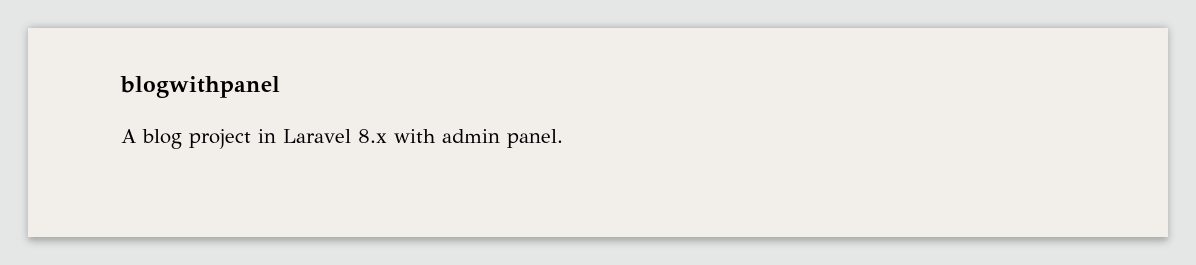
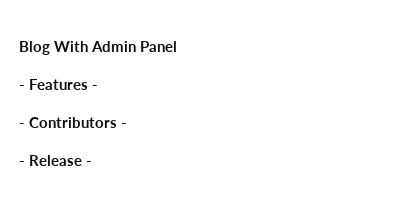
- blogwithpanel
- A blog project in Laravel 8.x with admin panel.
+ Blog With Admin Panel
+ - Features -
+ - Contributors -
+ - Release -

